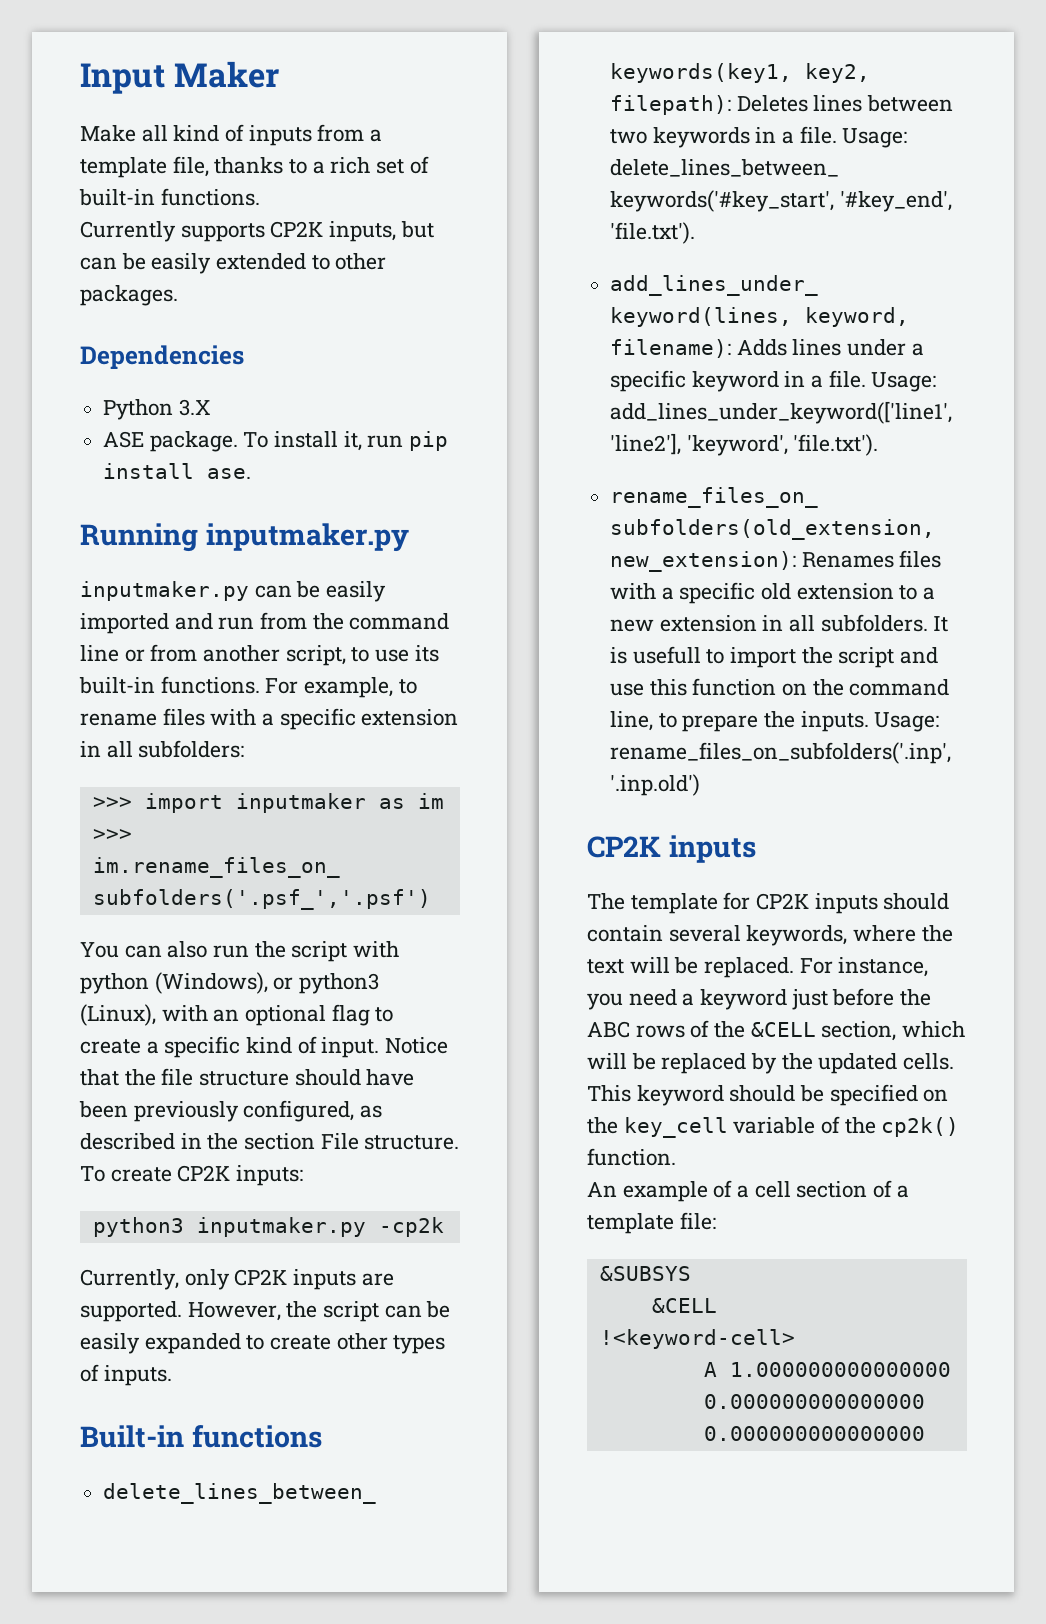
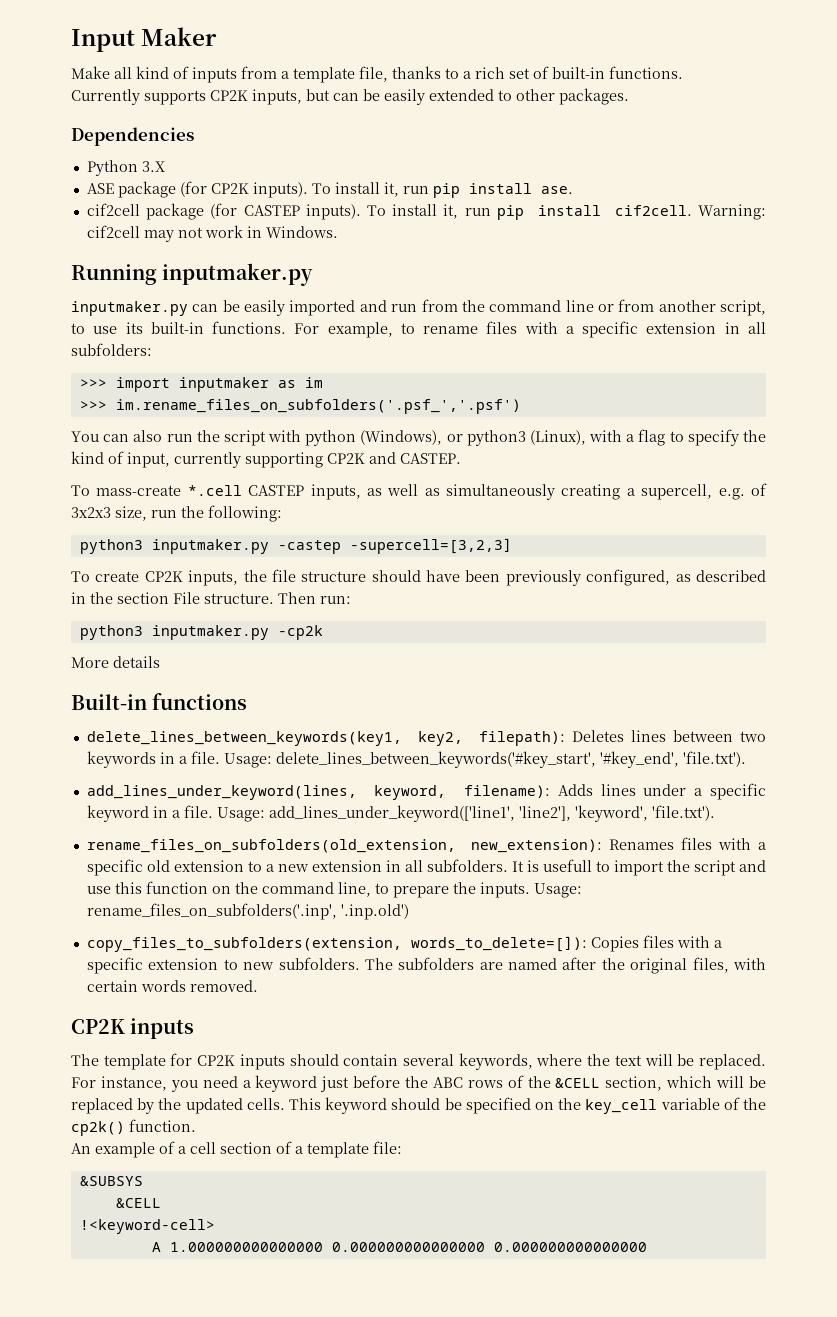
- ASE package.
+ ASE package (for CP2K inputs).
+ cif2cell package (for CASTEP inputs). To install it, run pip install cif2cell. Warning: cif2cell may not work in Windows.
- You can also run the script with python (Windows), or python3 (Linux), with an optional flag to create a specific kind of input. Notice that the file structure should have been previously configured, as described in the section File structure.
+ You can also run the script with python (Windows), or python3 (Linux), with a flag to specify the kind of input, currently supporting CP2K and CASTEP.
+ To mass-create *.cell CASTEP inputs, as well as simultaneously creating a supercell, e.g. of 3x2x3 size, run the following:
+ python3 inputmaker.py -castep -supercell=[3,2,3]
+ To create CP2K inputs, the file structure should have been previously configured, as described in the section File structure.
- To create CP2K inputs:
+ Then run:
- Currently, only CP2K inputs are supported. However, the script can be easily expanded to create other types of inputs.
+ More details
+ copy_files_to_subfolders(extension, words_to_delete=[]): Copies files with a specific extension to new subfolders. The subfolders are named after the original files, with certain words removed.

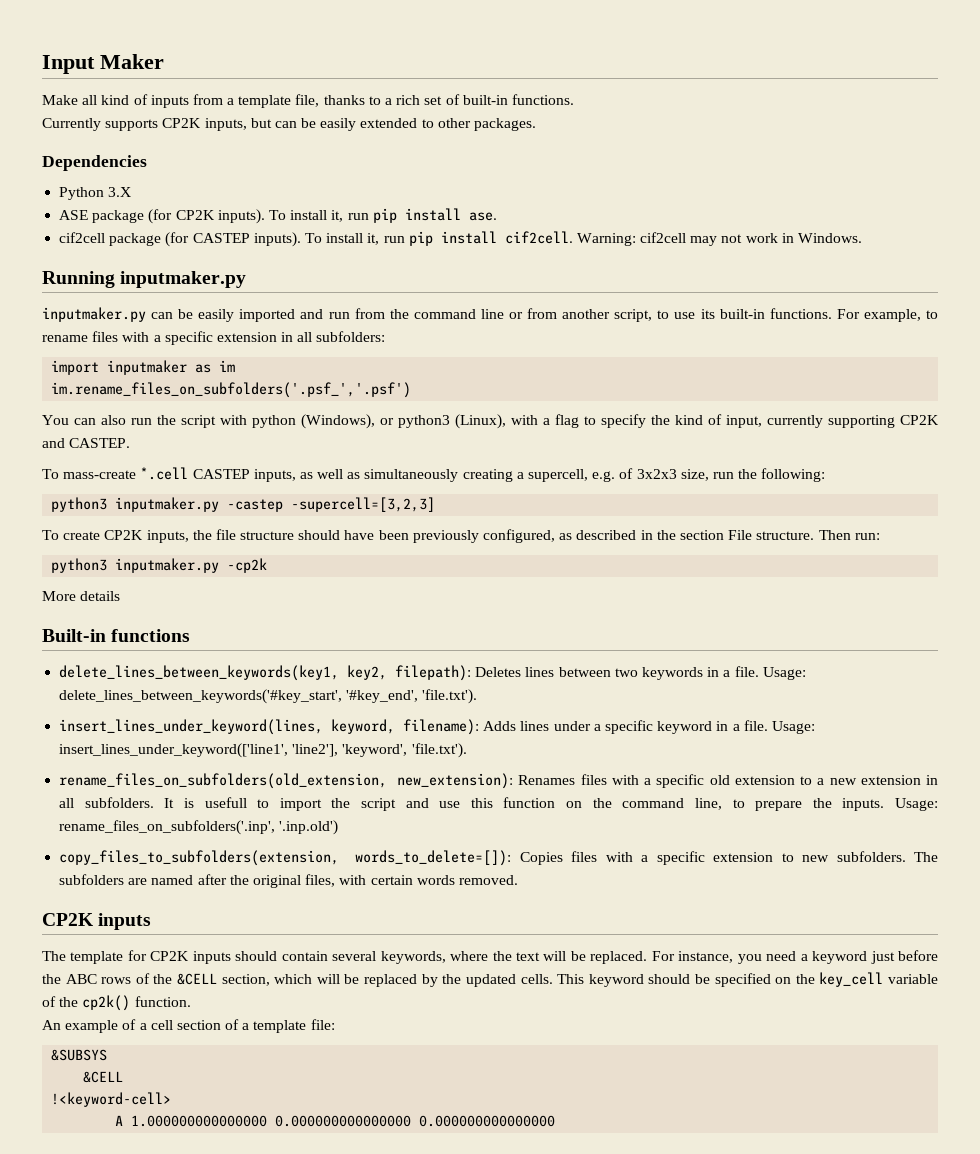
- >>> import inputmaker as im
+ import inputmaker as im
- >>> im.rename_files_on_subfolders('.psf_','.psf')
+ im.rename_files_on_subfolders('.psf_','.psf')
- add_lines_under_keyword(lines, keyword, filename): Adds lines under a specific keyword in a file.
+ insert_lines_under_keyword(lines, keyword, filename): Adds lines under a specific keyword in a file.
- Usage: add_lines_under_keyword(['line1', 'line2'], 'keyword', 'file.txt').
+ Usage: insert_lines_under_keyword(['line1', 'line2'], 'keyword', 'file.txt').

